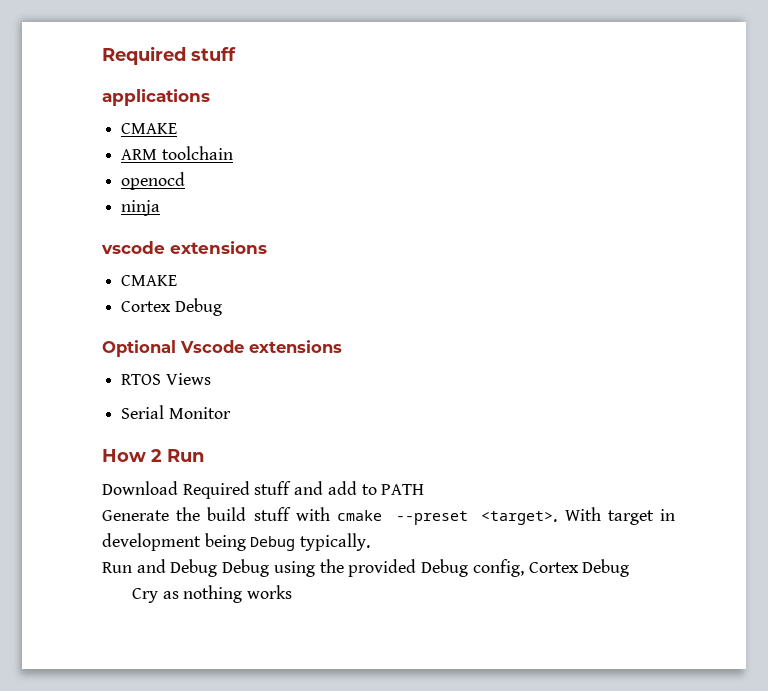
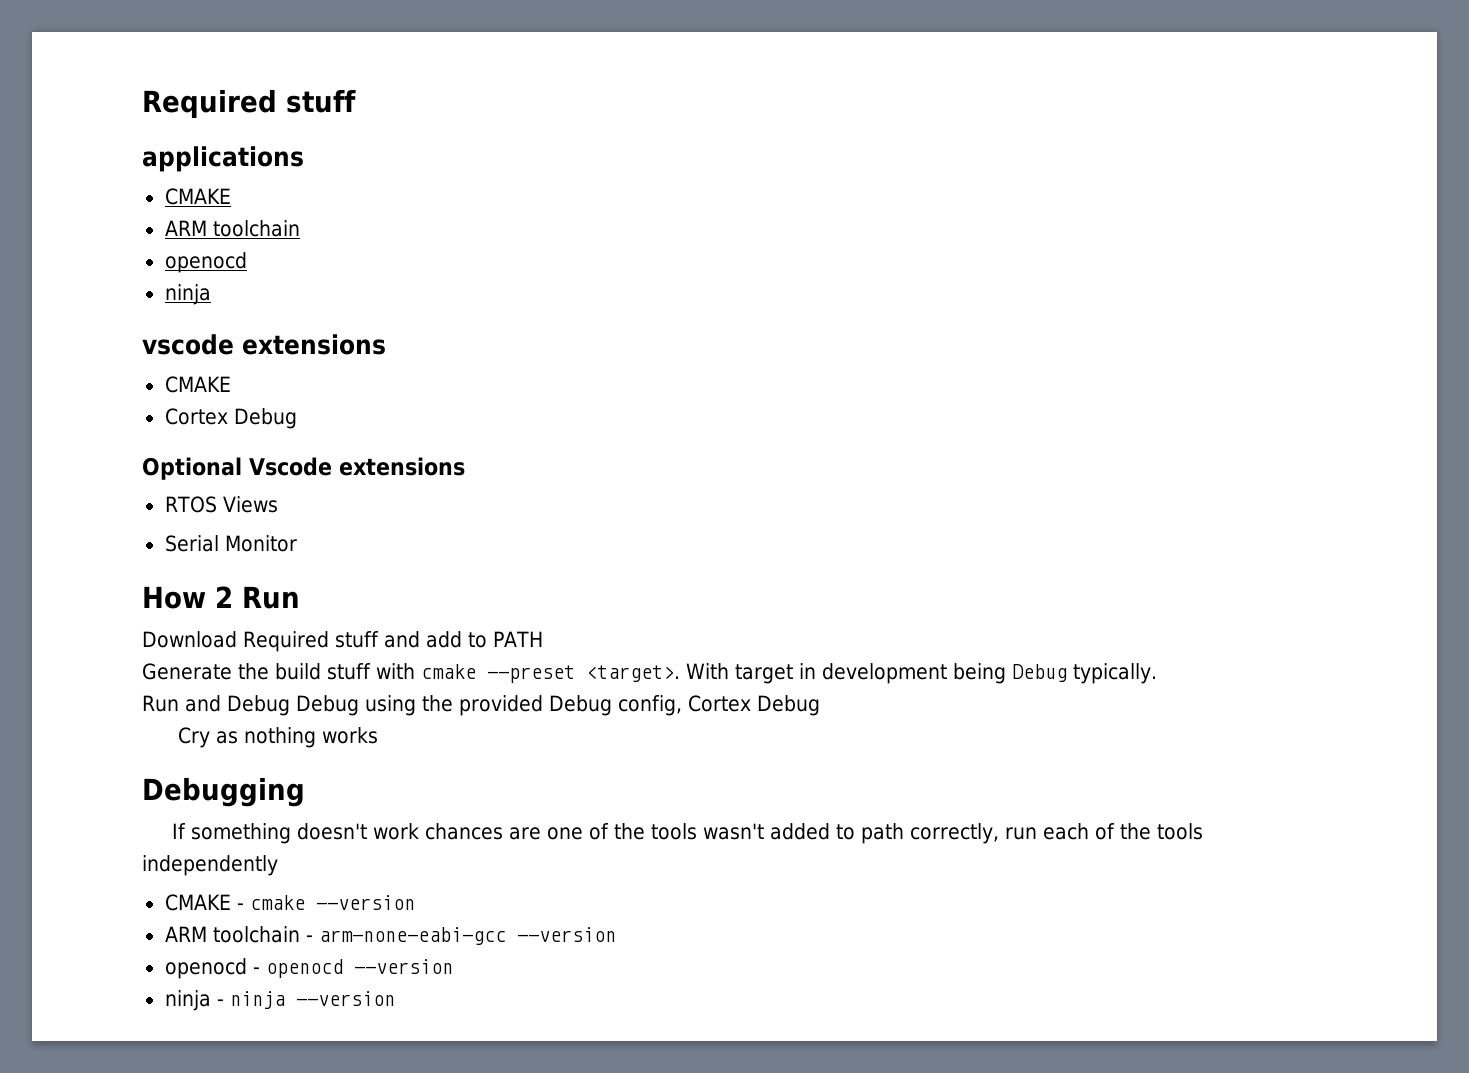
+ Debugging
+ If something doesn't work chances are one of the tools wasn't added to path correctly, run each of the tools independently
+ CMAKE - cmake --version
+ ARM toolchain - arm-none-eabi-gcc --version
+ openocd - openocd --version
+ ninja - ninja --version

